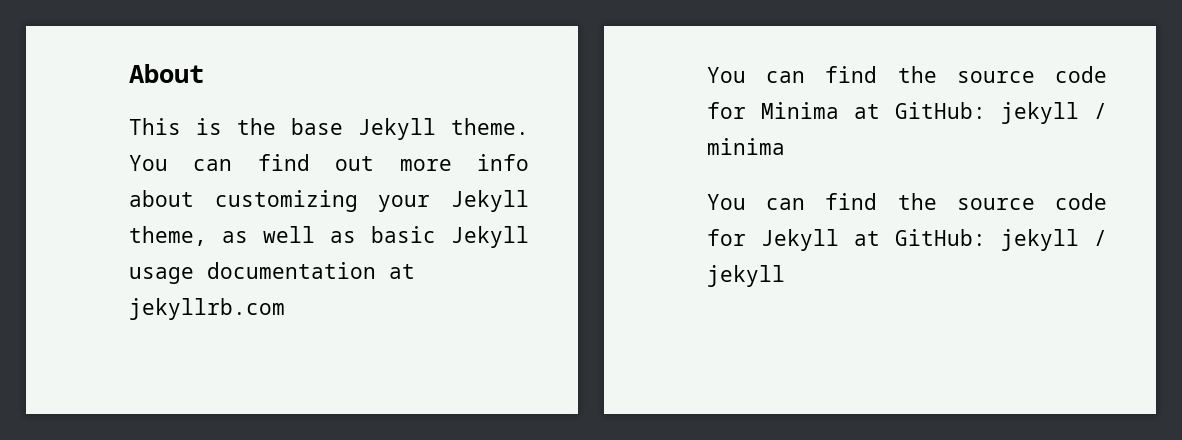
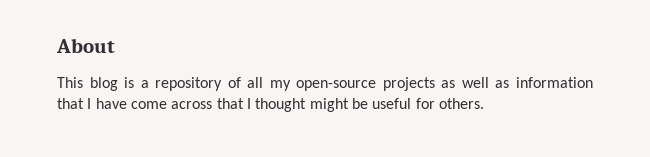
- This is the base Jekyll theme. You can find out more info about customizing your Jekyll theme, as well as basic Jekyll usage documentation at jekyllrb.com
- You can find the source code for Minima at GitHub: jekyll / minima
- You can find the source code for Jekyll at GitHub: jekyll / jekyll
+ This blog is a repository of all my open-source projects as well as information that I have come across that I thought might be useful for others.

